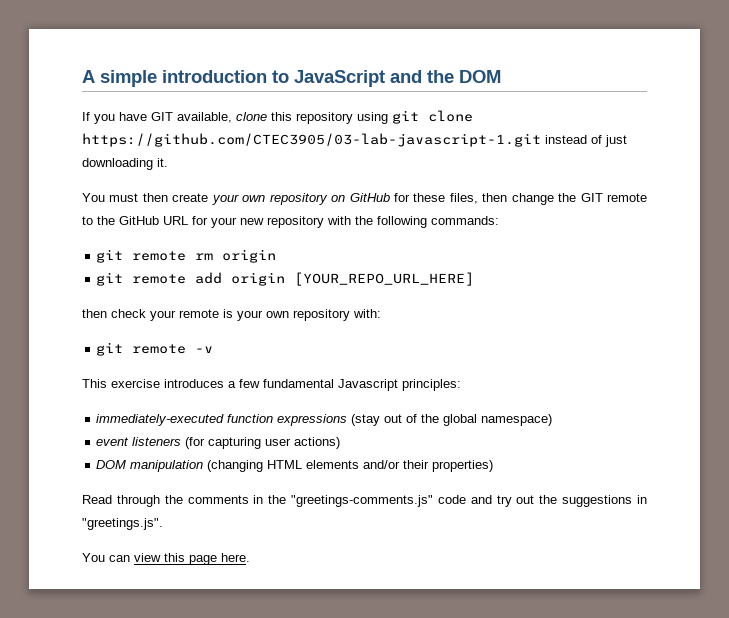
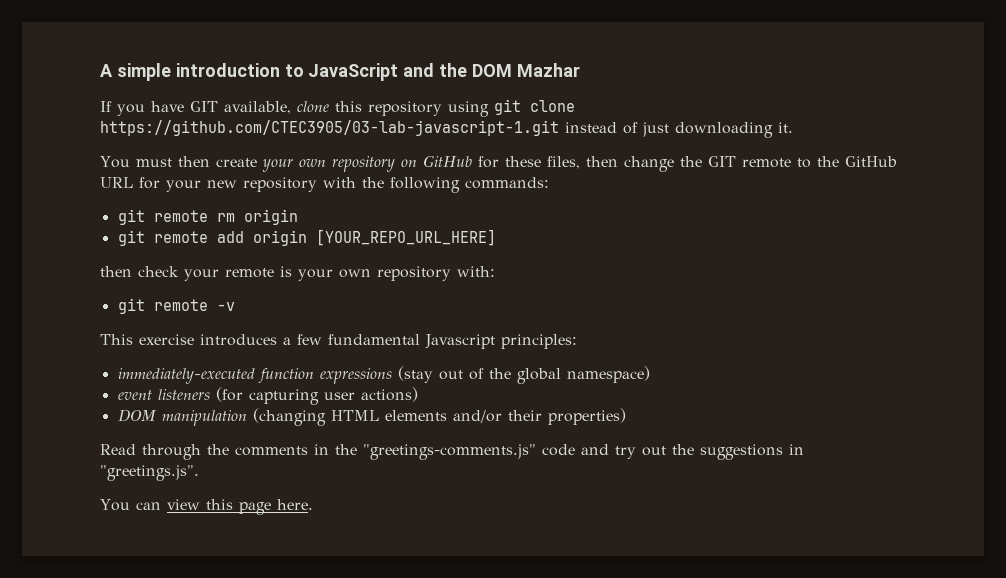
- A simple introduction to JavaScript and the DOM
+ A simple introduction to JavaScript and the DOM Mazhar

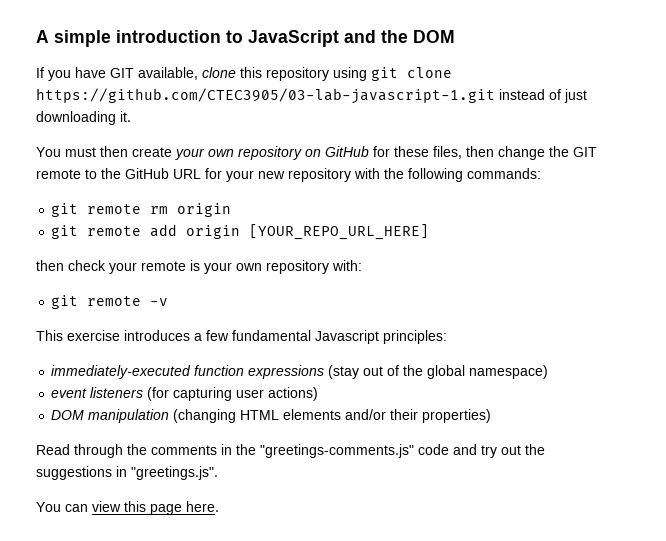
- A simple introduction to JavaScript and the DOM Mazhar
+ A simple introduction to JavaScript and the DOM

